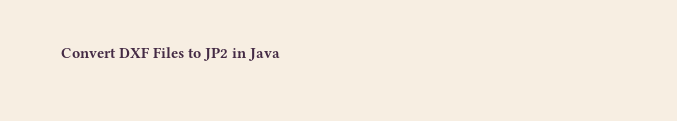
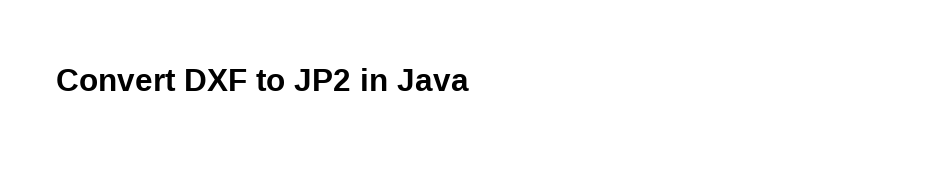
- Convert DXF Files to JP2 in Java
+ Convert DXF to JP2 in Java

